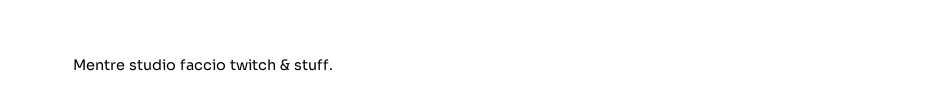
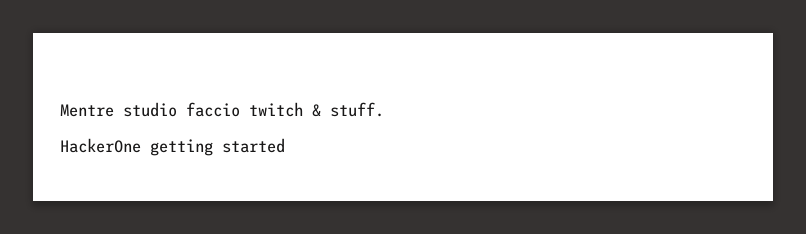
+ HackerOne getting started

